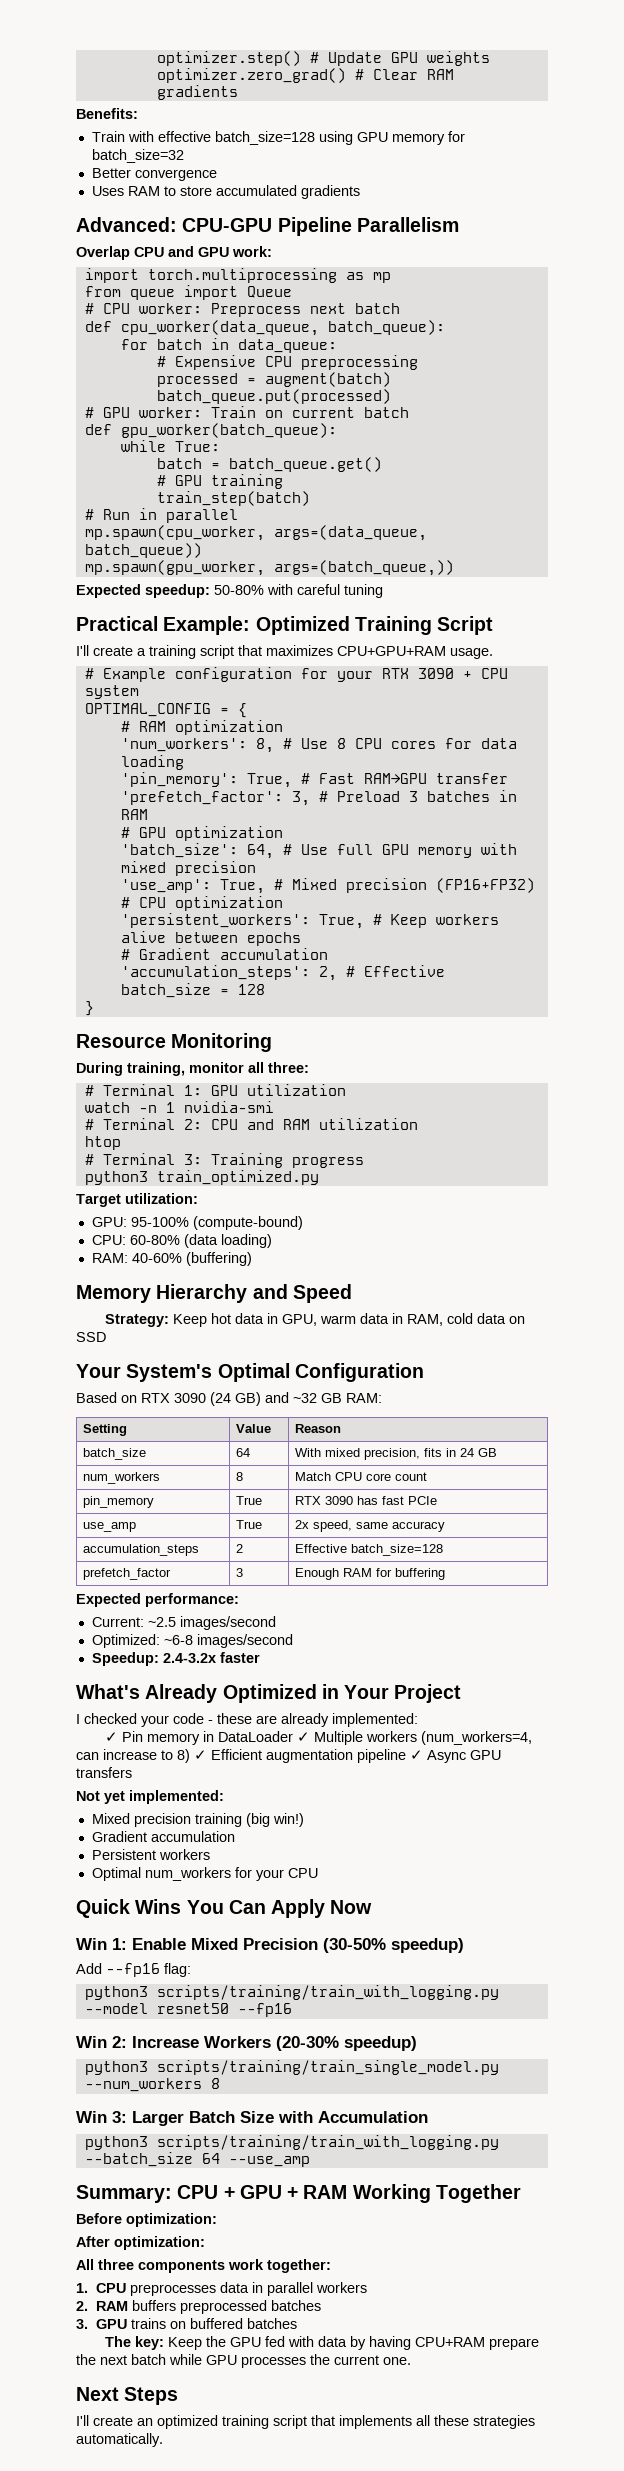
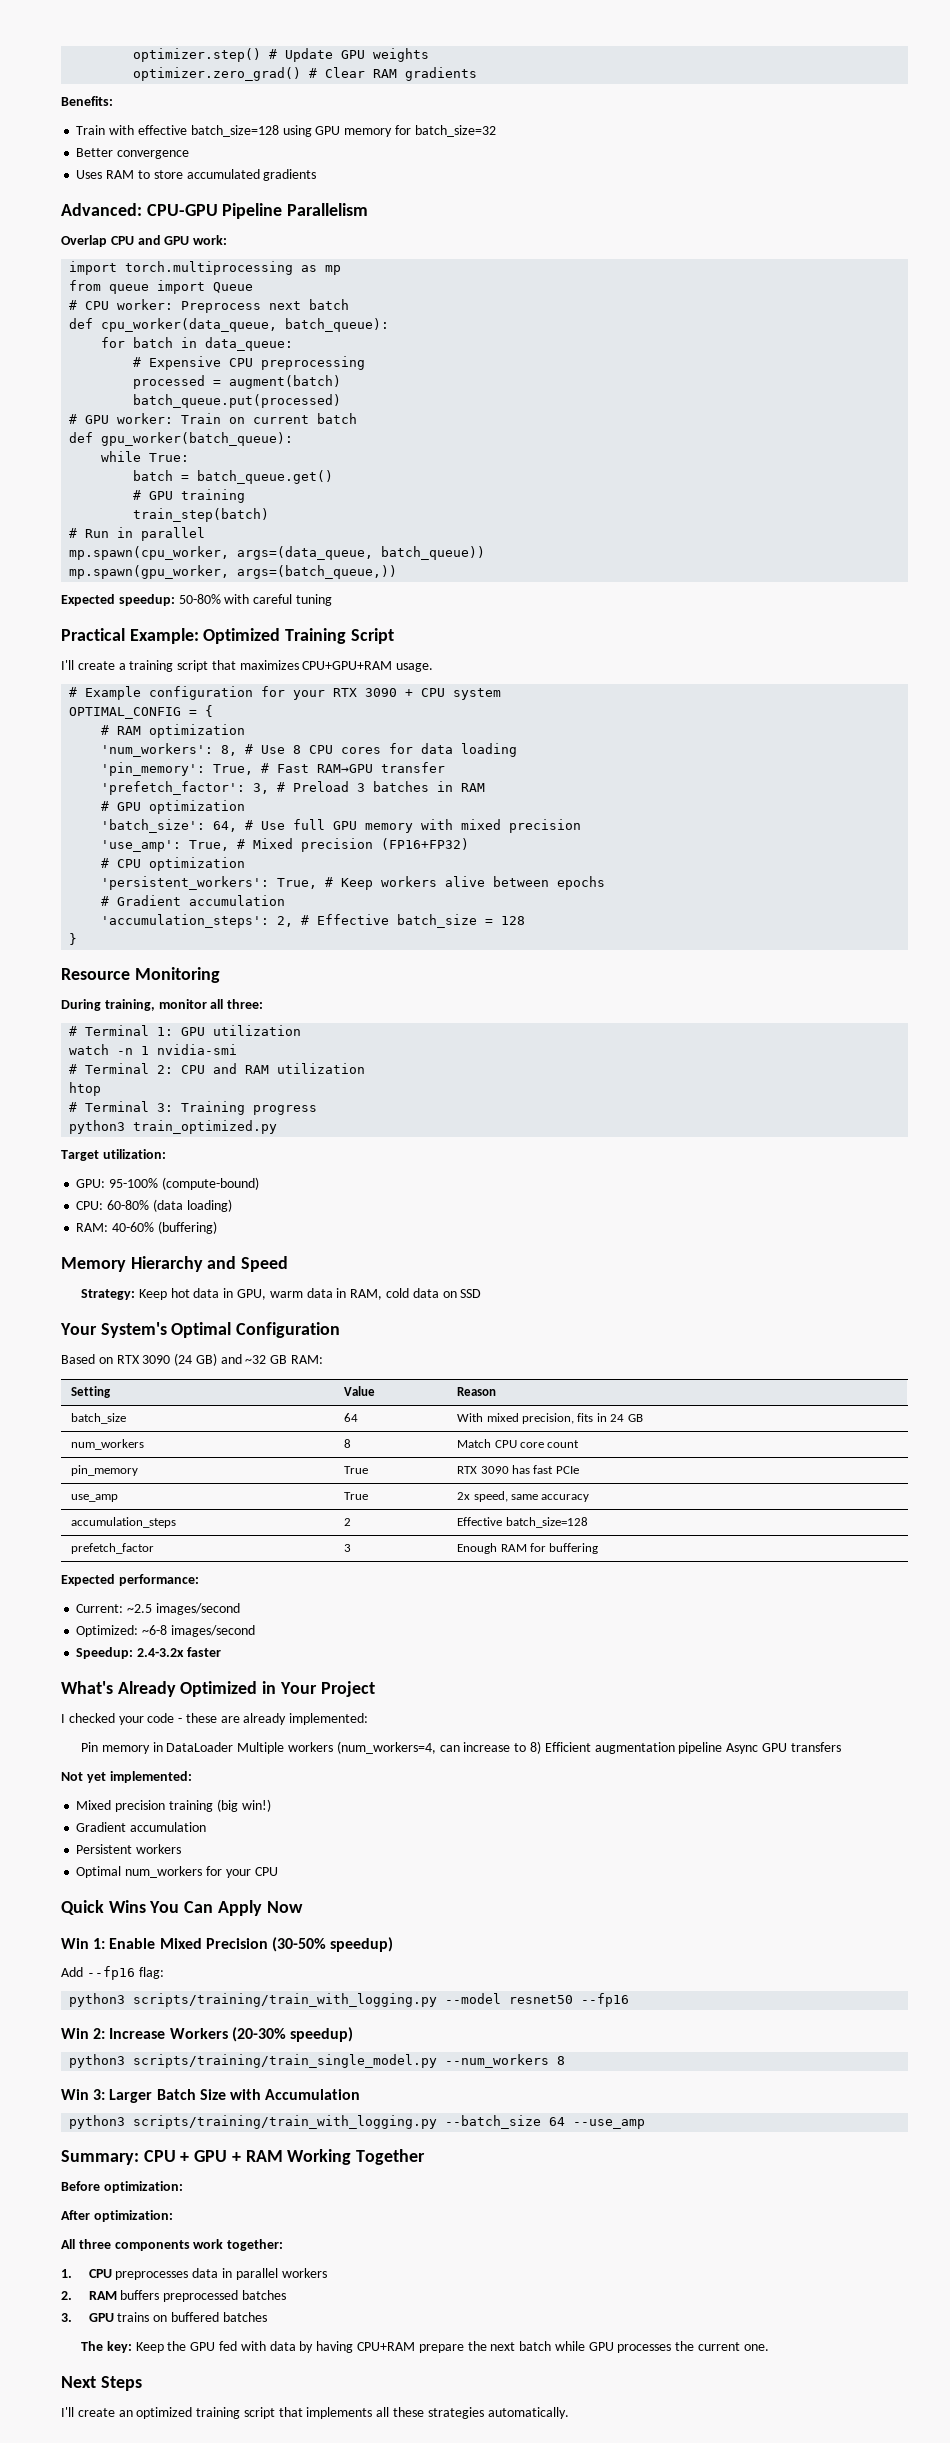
- ✓ Pin memory in DataLoader ✓ Multiple workers (num_workers=4, can increase to 8) ✓ Efficient augmentation pipeline ✓ Async GPU transfers
+ Pin memory in DataLoader Multiple workers (num_workers=4, can increase to 8) Efficient augmentation pipeline Async GPU transfers

